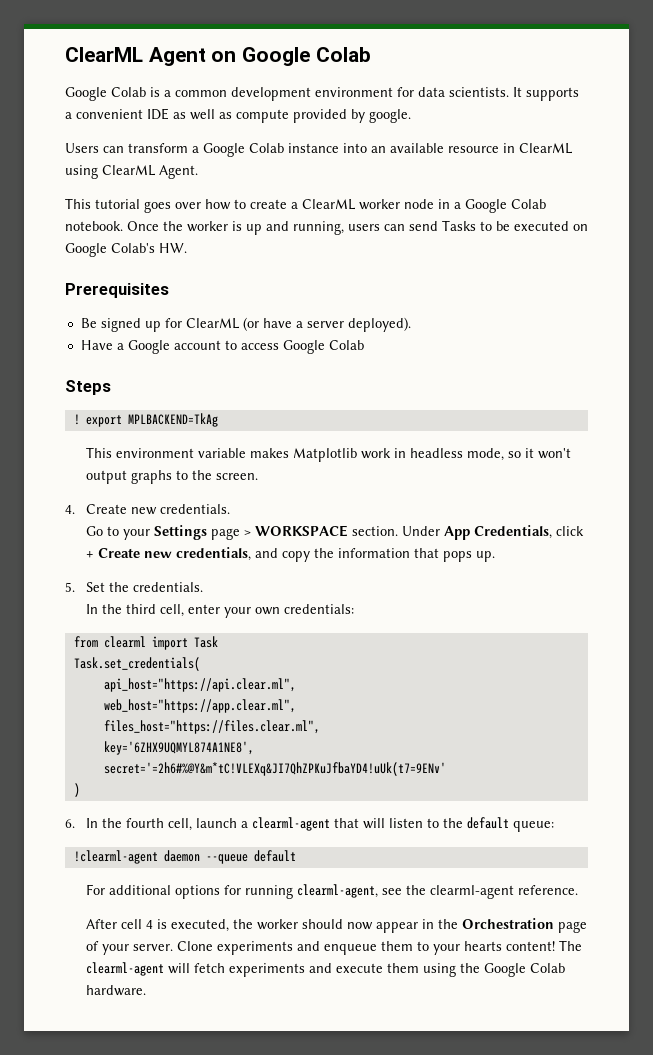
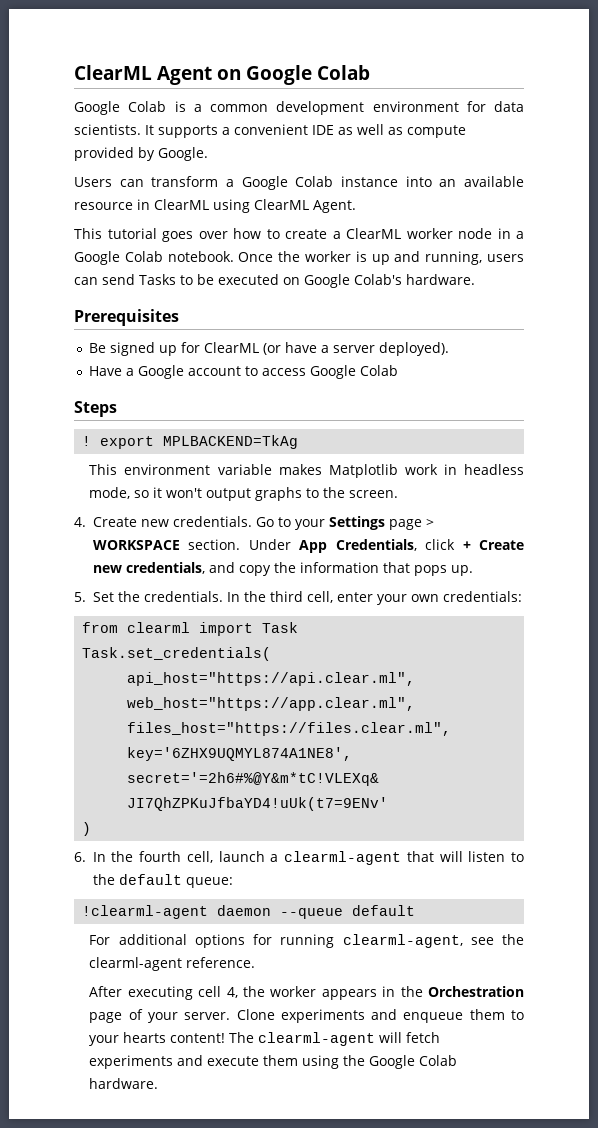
- It supports a convenient IDE as well as compute provided by google.
+ It supports a convenient IDE as well as compute provided by Google.
- Once the worker is up and running, users can send Tasks to be executed on Google Colab's HW.
+ Once the worker is up and running, users can send Tasks to be executed on Google Colab's hardware.
- 4. Create new credentials.
- Go to your Settings page > WORKSPACE section.
+ 4. Create new credentials. Go to your Settings page > WORKSPACE section.
- 5. Set the credentials.
- In the third cell, enter your own credentials:
+ 5. Set the credentials. In the third cell, enter your own credentials:
- After cell 4 is executed, the worker should now appear in the Orchestration page of your server.
+ After executing cell 4, the worker appears in the Orchestration page of your server.

